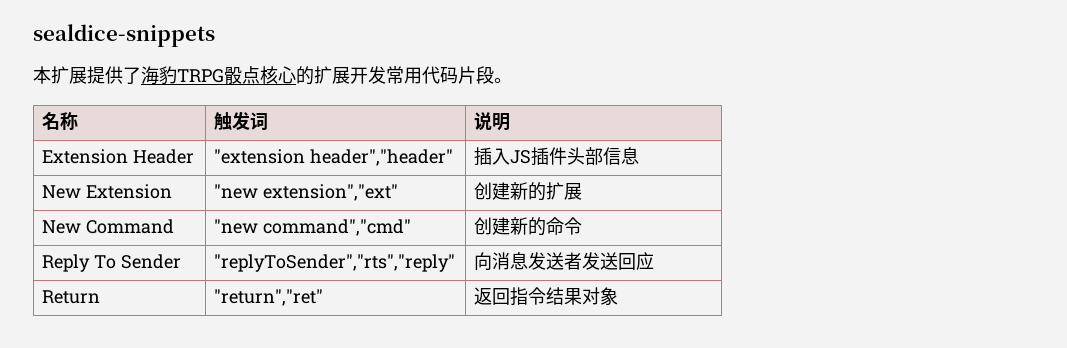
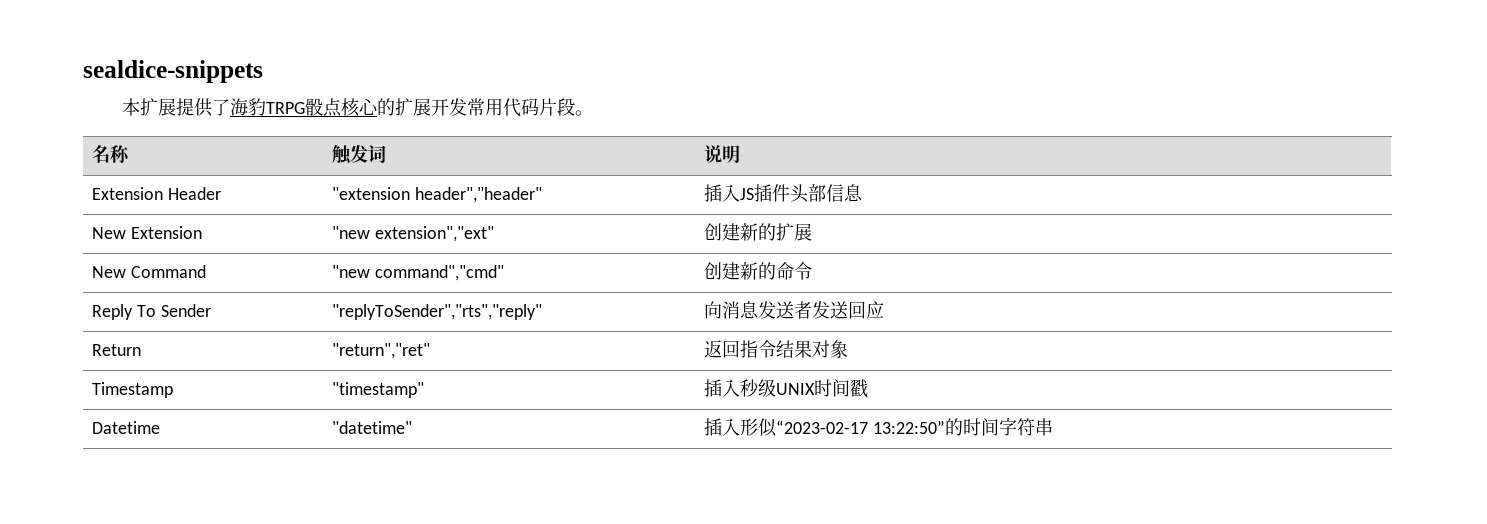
+ Timestamp | "timestamp" | 插入秒级UNIX时间戳
+ Datetime | "datetime" | 插入形似“2023-02-17 13:22:50”的时间字符串

